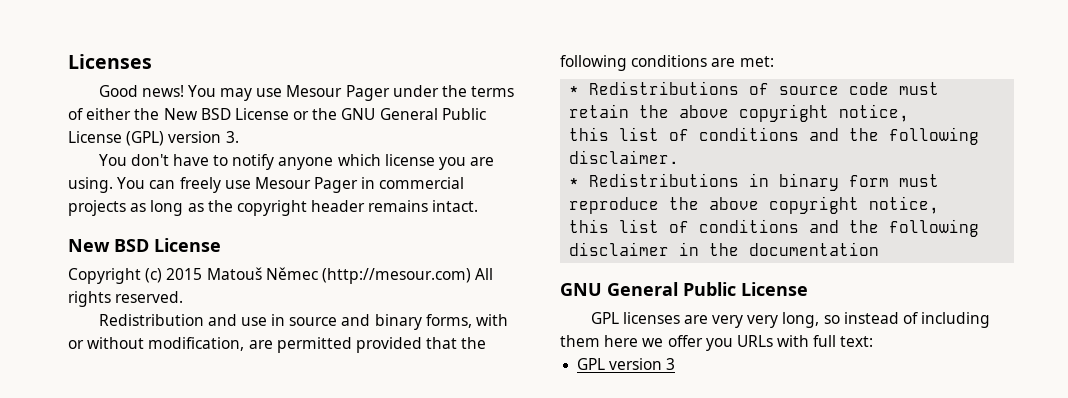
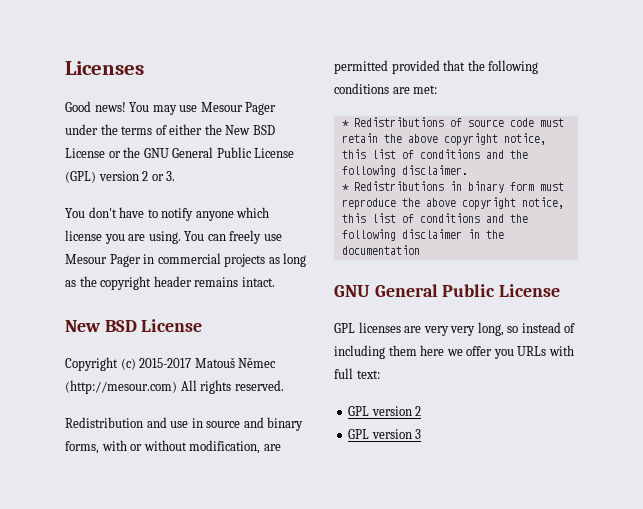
- You may use Mesour Pager under the terms of either the New BSD License or the GNU General Public License (GPL) version 3.
+ You may use Mesour Pager under the terms of either the New BSD License or the GNU General Public License (GPL) version 2 or 3.
- Copyright (c) 2015 Matouš Němec (http://mesour.com) All rights reserved.
+ Copyright (c) 2015-2017 Matouš Němec (http://mesour.com) All rights reserved.
+ GPL version 2

